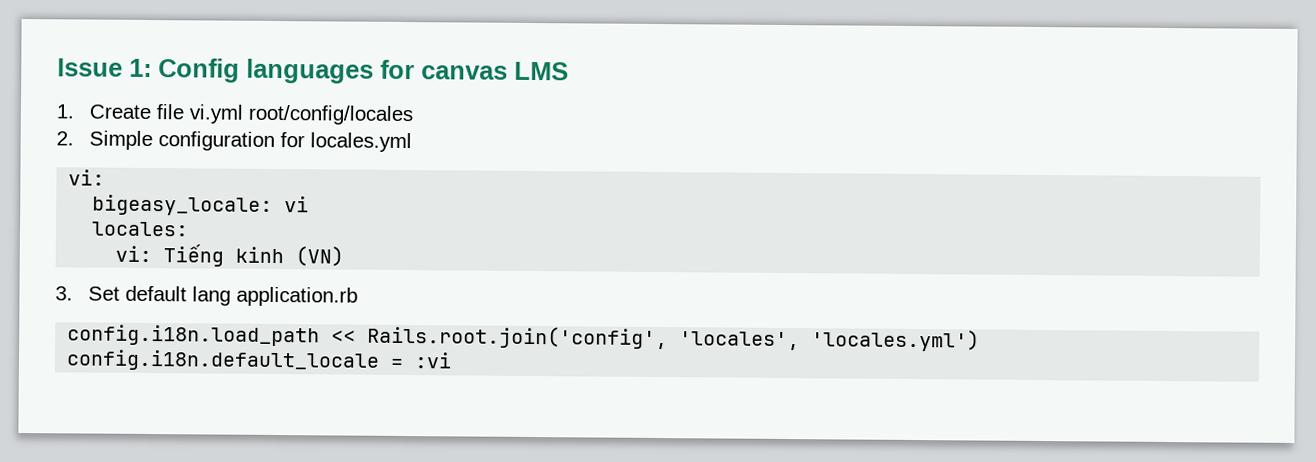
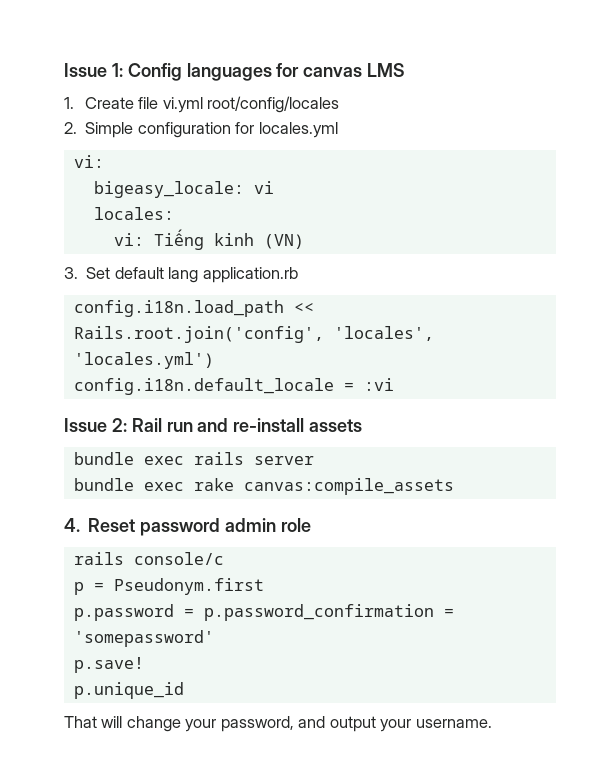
+ Issue 2: Rail run and re-install assets
+ bundle exec rails server
+ bundle exec rake canvas:compile_assets
+ 4. Reset password admin role
+ rails console/c
+ p = Pseudonym.first
+ p.password = p.password_confirmation = 'somepassword'
+ p.save!
+ p.unique_id
+ That will change your password, and output your username.

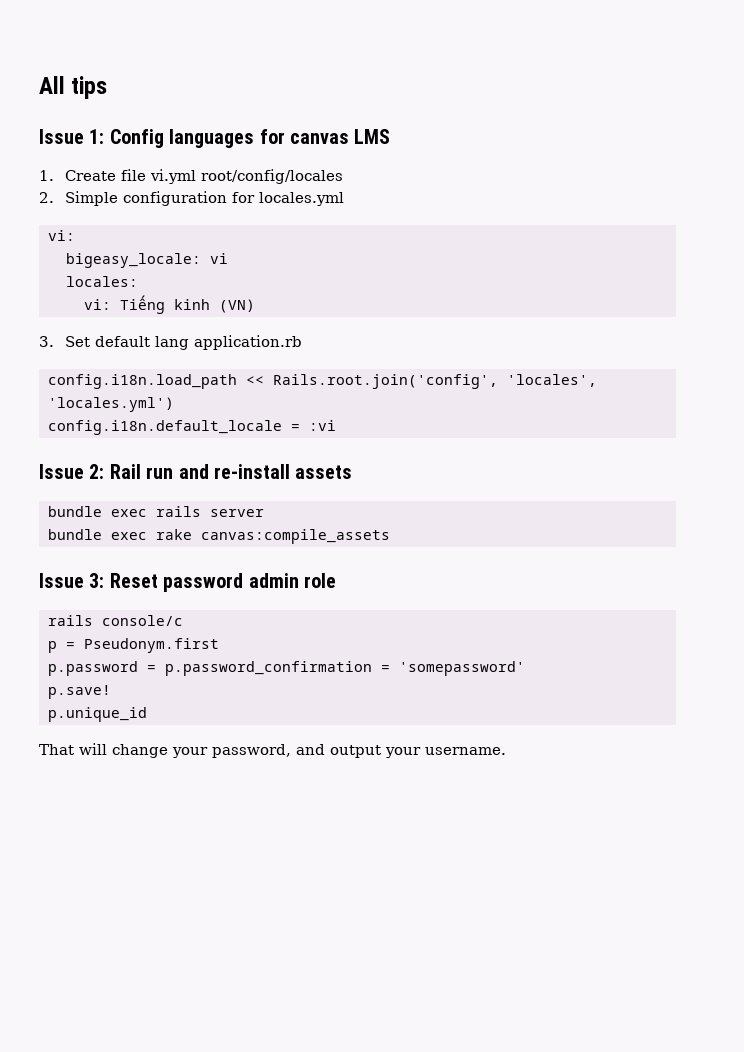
+ All tips
- 4. Reset password admin role
+ Issue 3: Reset password admin role

